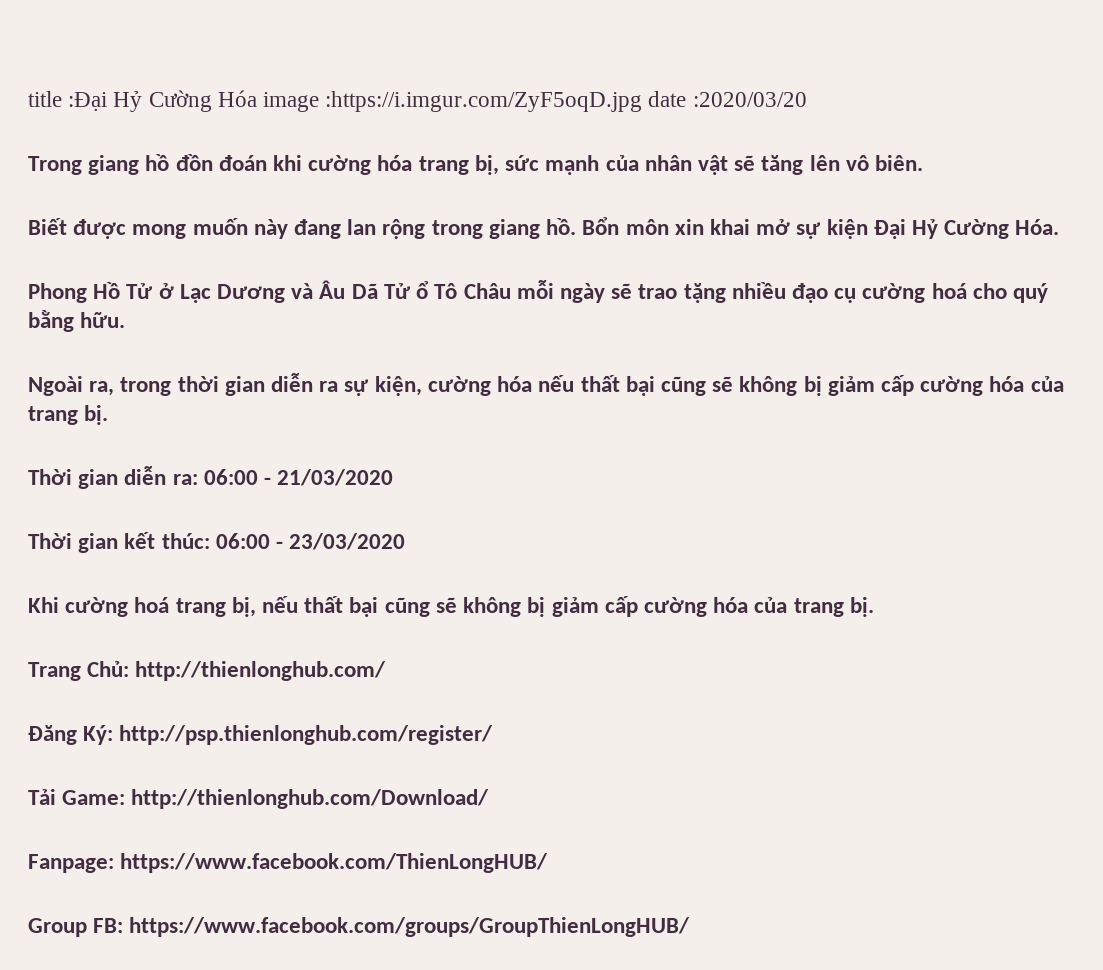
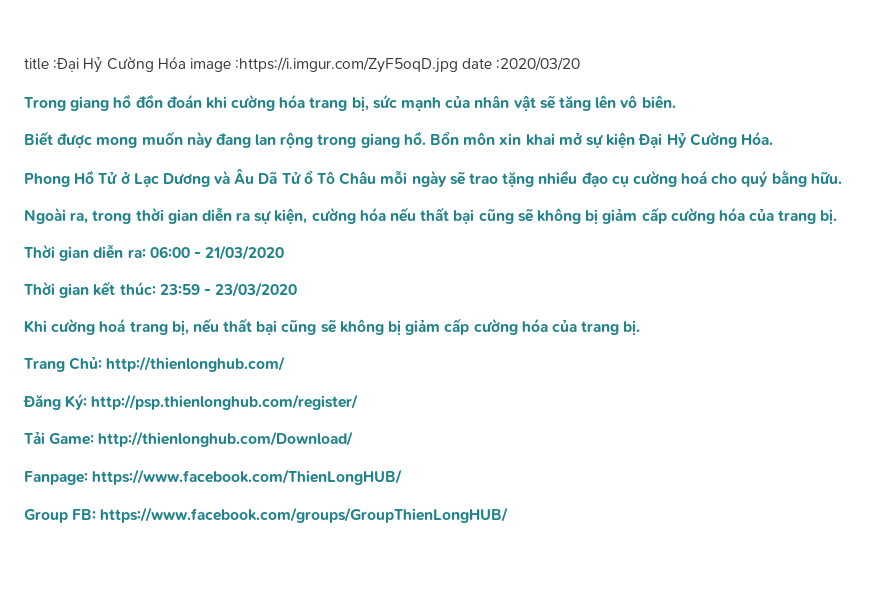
- Thời gian kết thúc: 06:00 - 23/03/2020
+ Thời gian kết thúc: 23:59 - 23/03/2020

